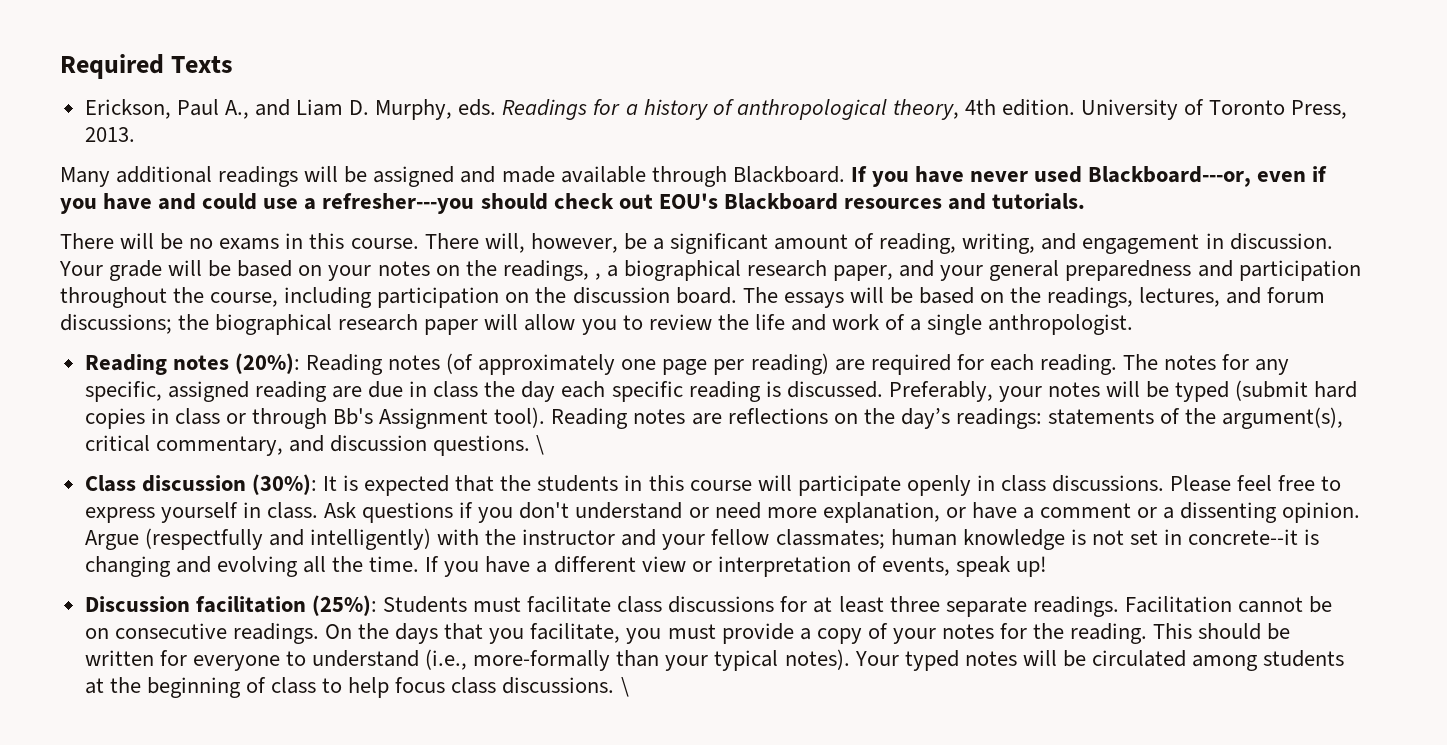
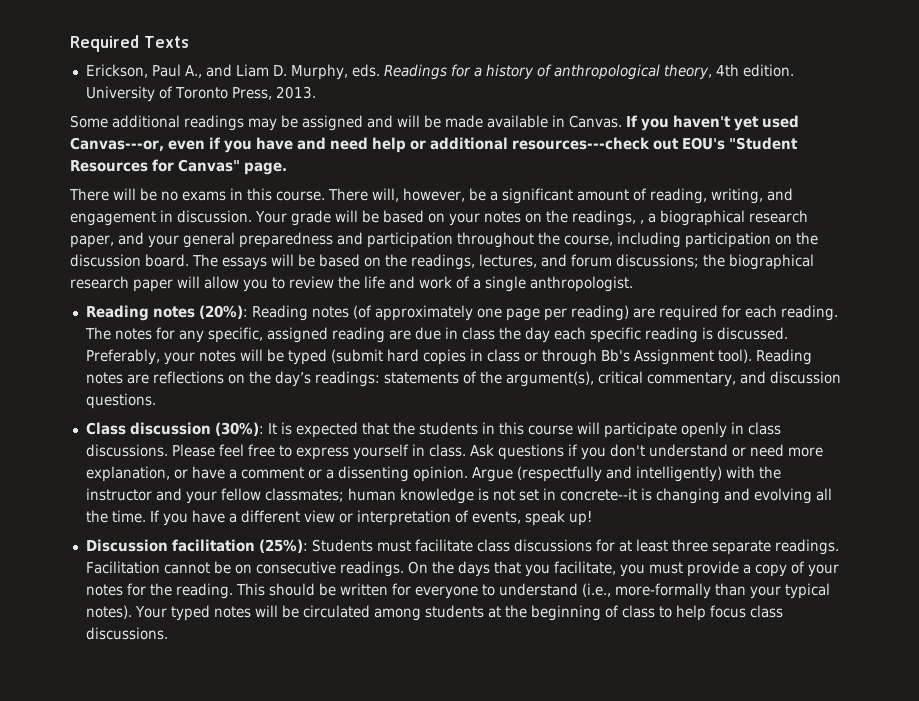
- Many additional readings will be assigned and made available through Blackboard. If you have never used Blackboard---or, even if you have and could use a refresher---you should check out EOU's Blackboard resources and tutorials.
+ Some additional readings may be assigned and will be made available in Canvas. If you haven't yet used Canvas---or, even if you have and need help or additional resources---check out EOU's "Student Resources for Canvas" page.
- Reading notes are reflections on the day’s readings: statements of the argument(s), critical commentary, and discussion questions. \
+ Reading notes are reflections on the day’s readings: statements of the argument(s), critical commentary, and discussion questions.
- Your typed notes will be circulated among students at the beginning of class to help focus class discussions. \
+ Your typed notes will be circulated among students at the beginning of class to help focus class discussions.

